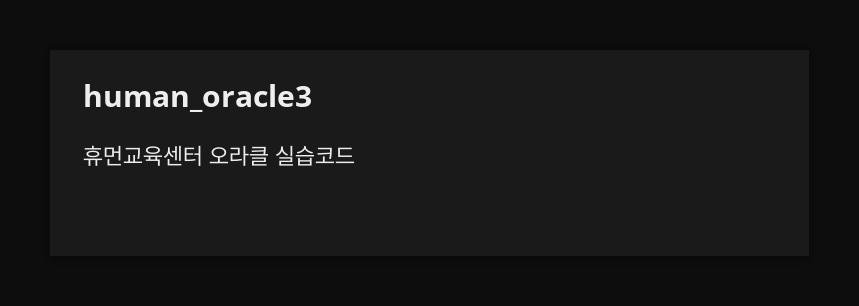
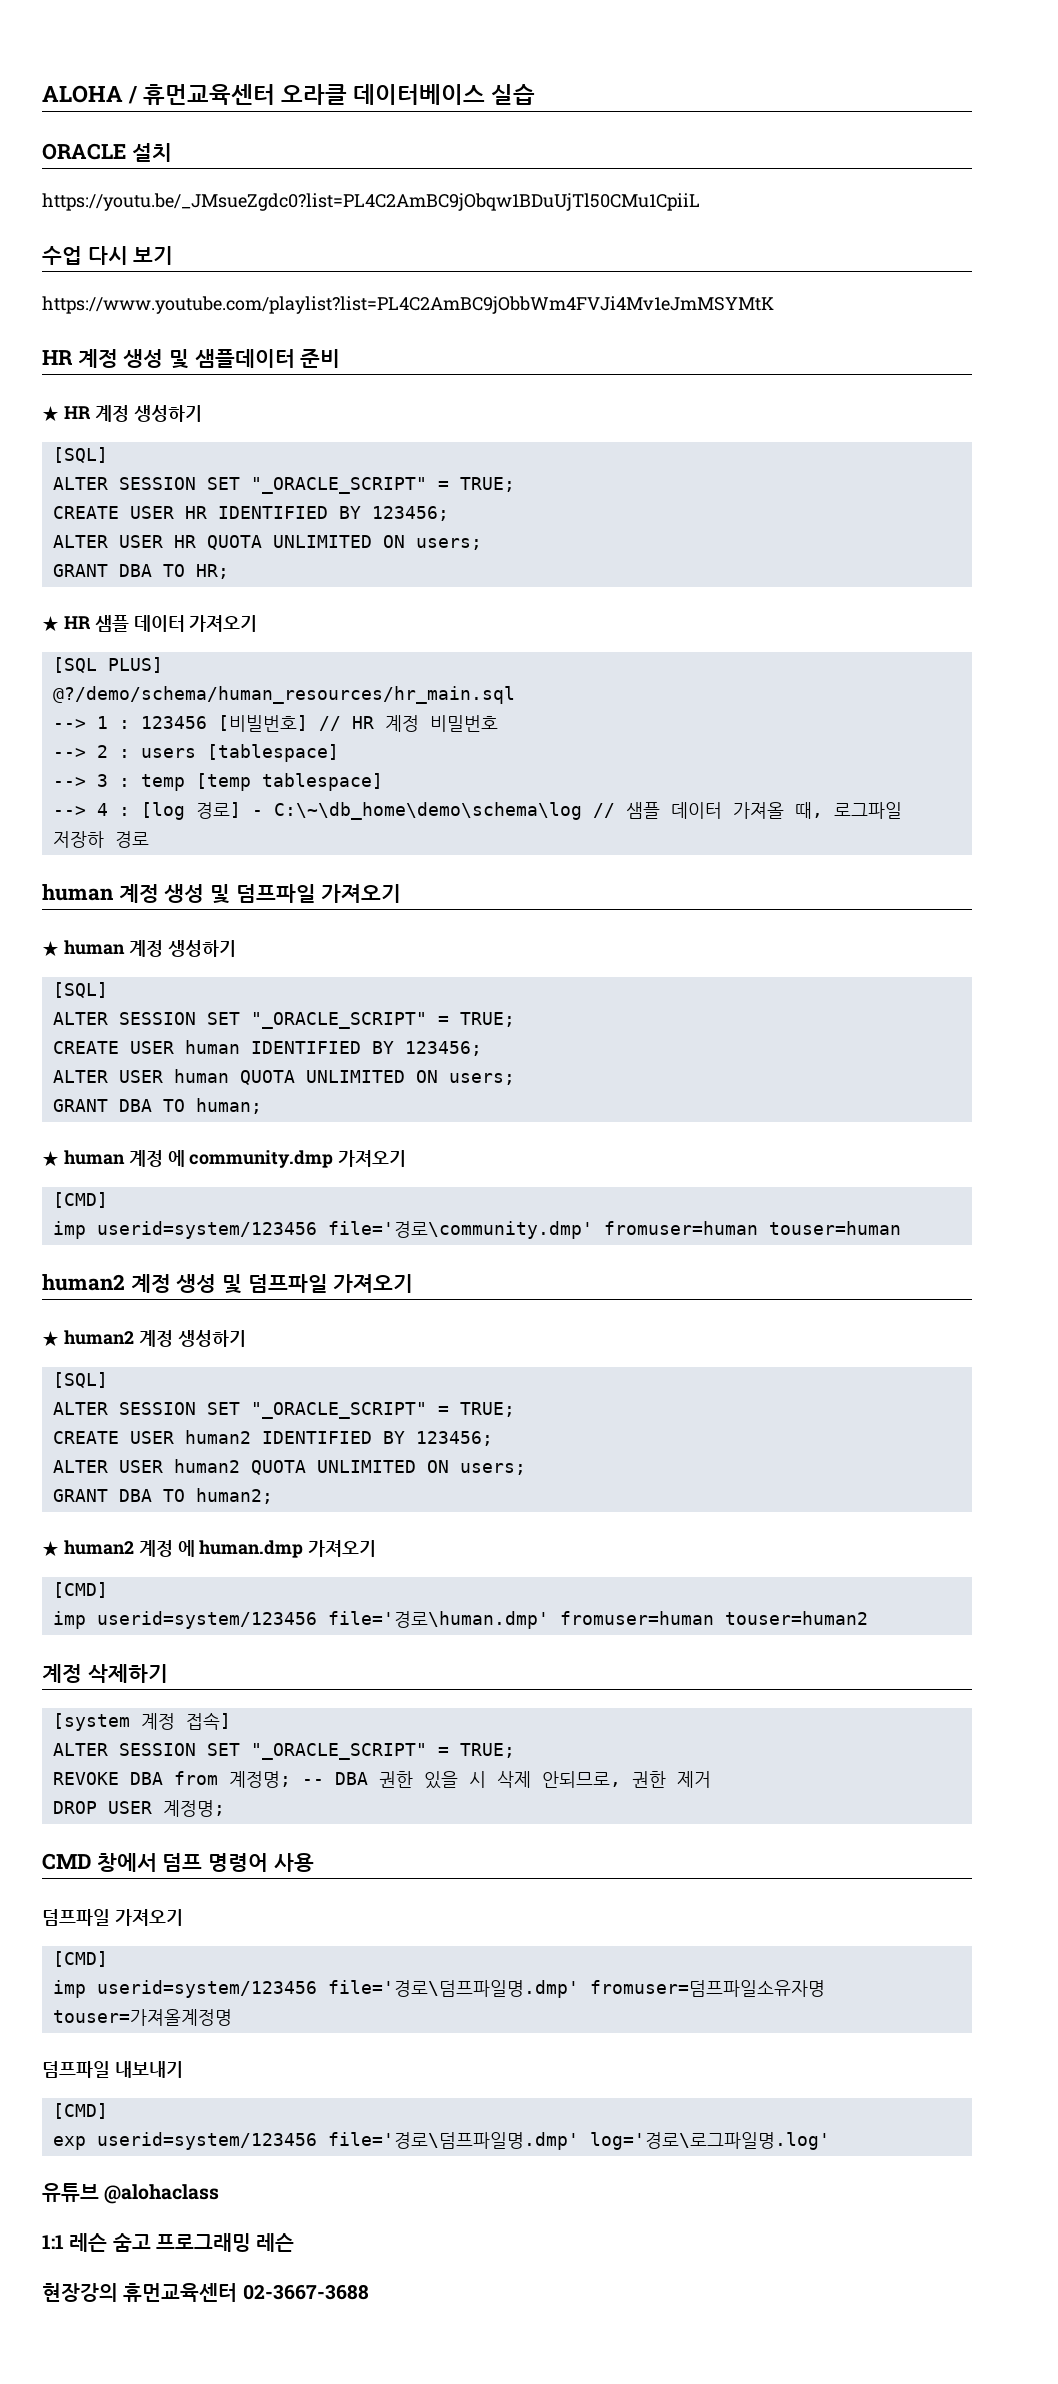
- human_oracle3
- 휴먼교육센터 오라클 실습코드
+ ALOHA / 휴먼교육센터 오라클 데이터베이스 실습
+ ORACLE 설치
+ https://youtu.be/_JMsueZgdc0?list=PL4C2AmBC9jObqw1BDuUjTl50CMu1CpiiL
+ 수업 다시 보기
+ https://www.youtube.com/playlist?list=PL4C2AmBC9jObbWm4FVJi4Mv1eJmMSYMtK
+ HR 계정 생성 및 샘플데이터 준비
+ ★ HR 계정 생성하기
+ [SQL]
+ ALTER SESSION SET "_ORACLE_SCRIPT" = TRUE;
+ CREATE USER HR IDENTIFIED BY 123456;
+ ALTER USER HR QUOTA UNLIMITED ON users;
+ GRANT DBA TO HR;
+ ★ HR 샘플 데이터 가져오기
+ [SQL PLUS]
+ @?/demo/schema/human_resources/hr_main.sql
+ --> 1 : 123456 [비빌번호] // HR 계정 비밀번호
+ --> 2 : users [tablespace]
+ --> 3 : temp [temp tablespace]
+ --> 4 : [log 경로] - C:\~\db_home\demo\schema\log // 샘플 데이터 가져올 때, 로그파일 저장하 경로
+ human 계정 생성 및 덤프파일 가져오기
+ ★ human 계정 생성하기
+ [SQL]
+ ALTER SESSION SET "_ORACLE_SCRIPT" = TRUE;
+ CREATE USER human IDENTIFIED BY 123456;
+ ALTER USER human QUOTA UNLIMITED ON users;
+ GRANT DBA TO human;
+ ★ human 계정 에 community.dmp 가져오기
+ [CMD]
+ imp userid=system/123456 file='경로\community.dmp' fromuser=human touser=human
+ human2 계정 생성 및 덤프파일 가져오기
+ ★ human2 계정 생성하기
+ [SQL]
+ ALTER SESSION SET "_ORACLE_SCRIPT" = TRUE;
+ CREATE USER human2 IDENTIFIED BY 123456;
+ ALTER USER human2 QUOTA UNLIMITED ON users;
+ GRANT DBA TO human2;
+ ★ human2 계정 에 human.dmp 가져오기
+ [CMD]
+ imp userid=system/123456 file='경로\human.dmp' fromuser=human touser=human2
+ 계정 삭제하기
+ [system 계정 접속]
+ ALTER SESSION SET "_ORACLE_SCRIPT" = TRUE;
+ REVOKE DBA from 계정명; -- DBA 권한 있을 시 삭제 안되므로, 권한 제거
+ DROP USER 계정명;
+ CMD 창에서 덤프 명령어 사용
+ 덤프파일 가져오기
+ [CMD]
+ imp userid=system/123456 file='경로\덤프파일명.dmp' fromuser=덤프파일소유자명 touser=가져올계정명
+ 덤프파일 내보내기
+ [CMD]
+ exp userid=system/123456 file='경로\덤프파일명.dmp' log='경로\로그파일명.log'
+ 유튜브 @alohaclass
+ 1:1 레슨 숨고 프로그래밍 레슨
+ 현장강의 휴먼교육센터 02-3667-3688

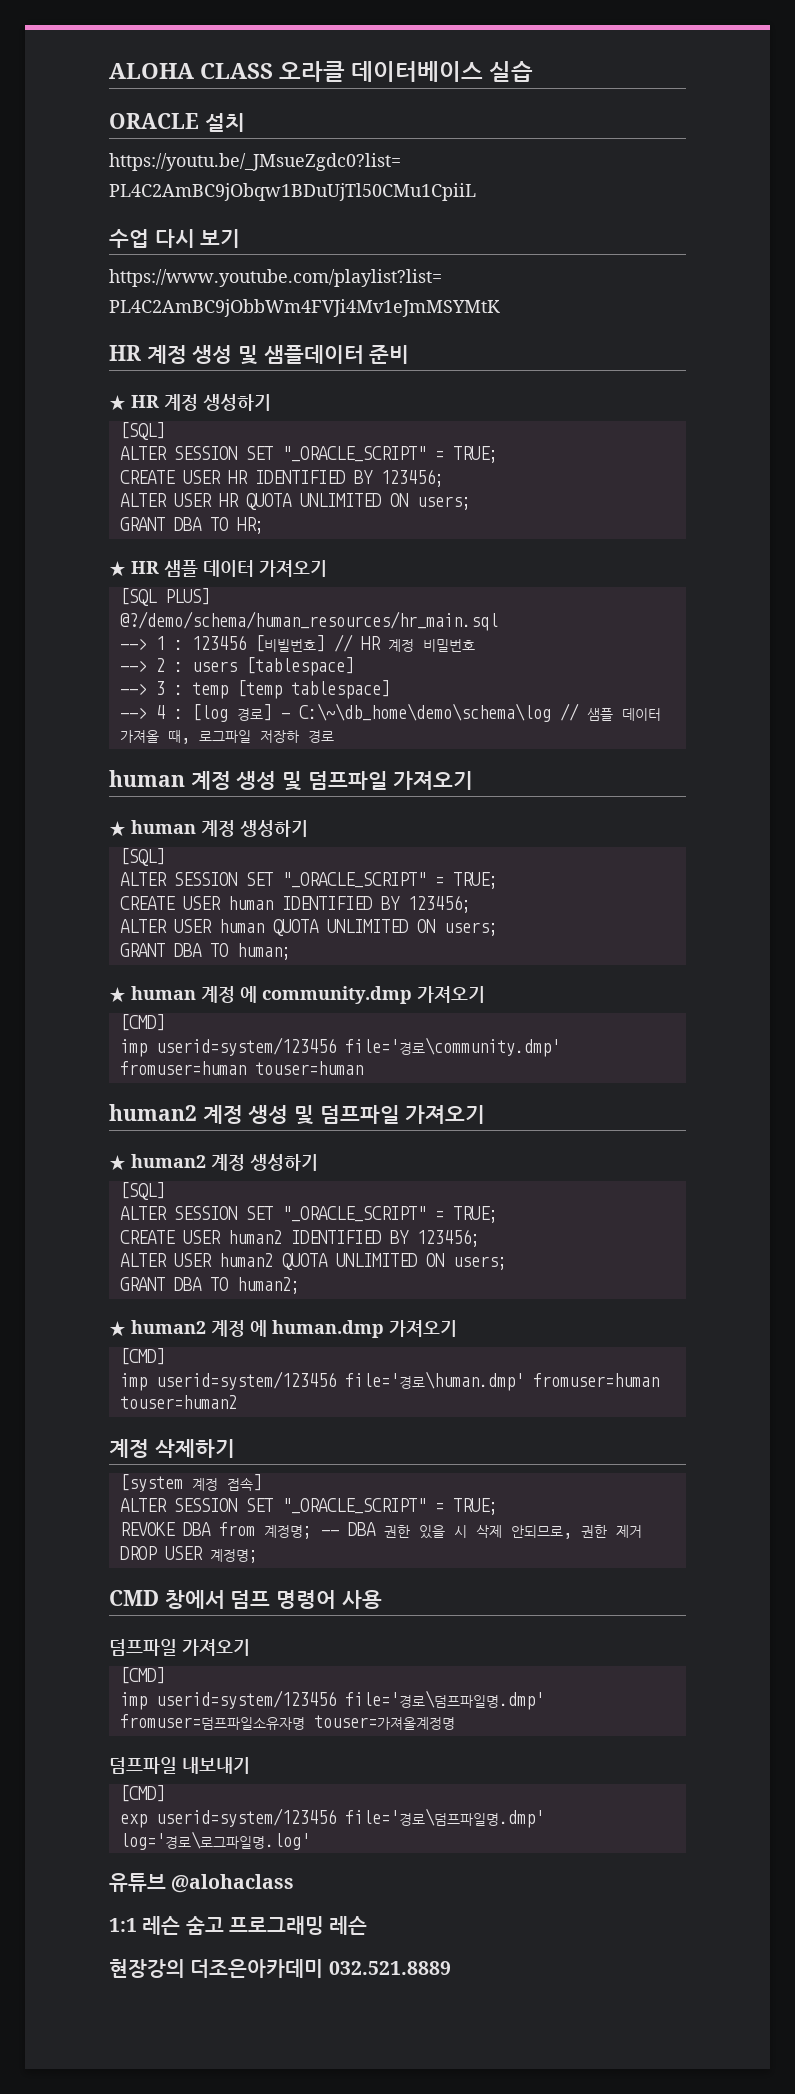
- ALOHA / 휴먼교육센터 오라클 데이터베이스 실습
+ ALOHA CLASS 오라클 데이터베이스 실습
- 현장강의 휴먼교육센터 02-3667-3688
+ 현장강의 더조은아카데미 032.521.8889

